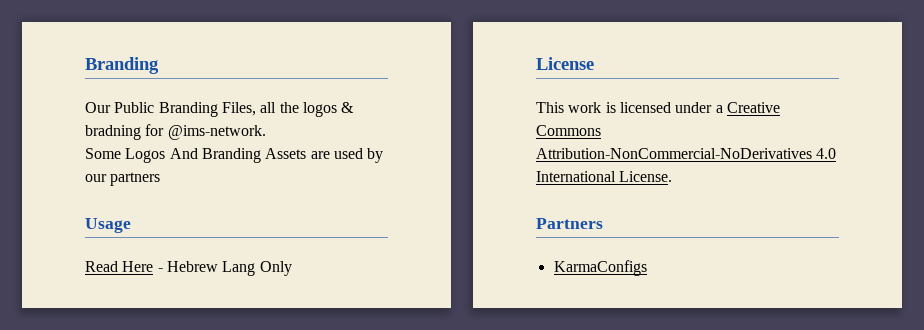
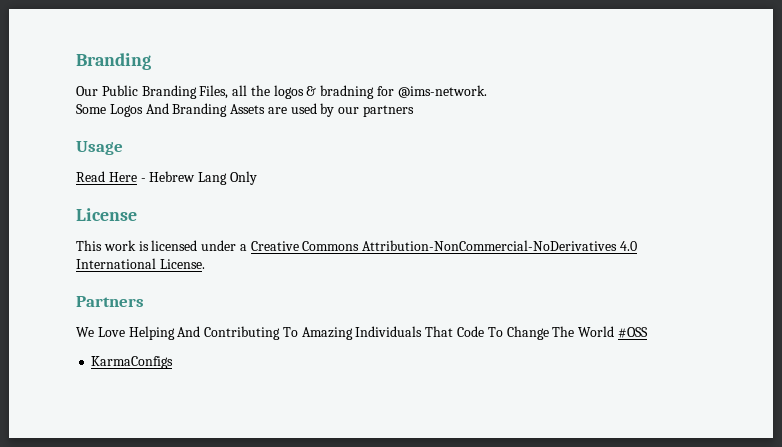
+ We Love Helping And Contributing To Amazing Individuals That Code To Change The World #OSS

